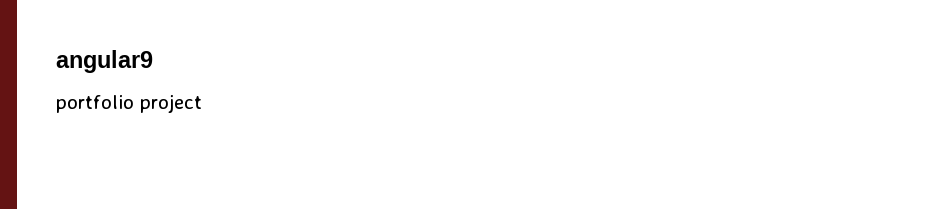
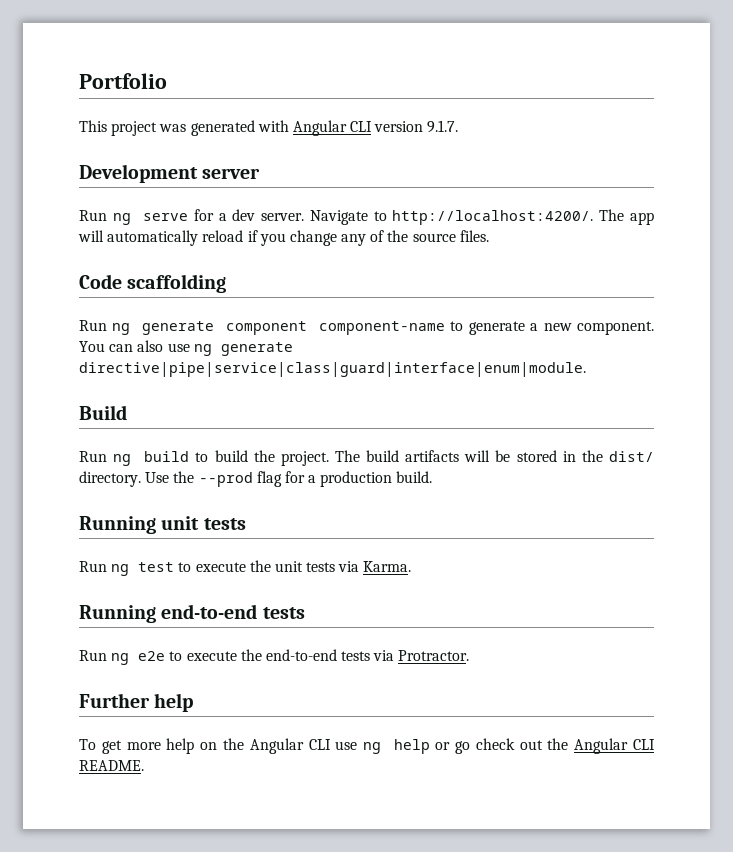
- angular9
- portfolio project
+ Portfolio
+ This project was generated with Angular CLI version 9.1.7.
+ Development server
+ Run ng serve for a dev server. Navigate to http://localhost:4200/. The app will automatically reload if you change any of the source files.
+ Code scaffolding
+ Run ng generate component component-name to generate a new component. You can also use ng generate directive|pipe|service|class|guard|interface|enum|module.
+ Build
+ Run ng build to build the project. The build artifacts will be stored in the dist/ directory. Use the --prod flag for a production build.
+ Running unit tests
+ Run ng test to execute the unit tests via Karma.
+ Running end-to-end tests
+ Run ng e2e to execute the end-to-end tests via Protractor.
+ Further help
+ To get more help on the Angular CLI use ng help or go check out the Angular CLI README.

